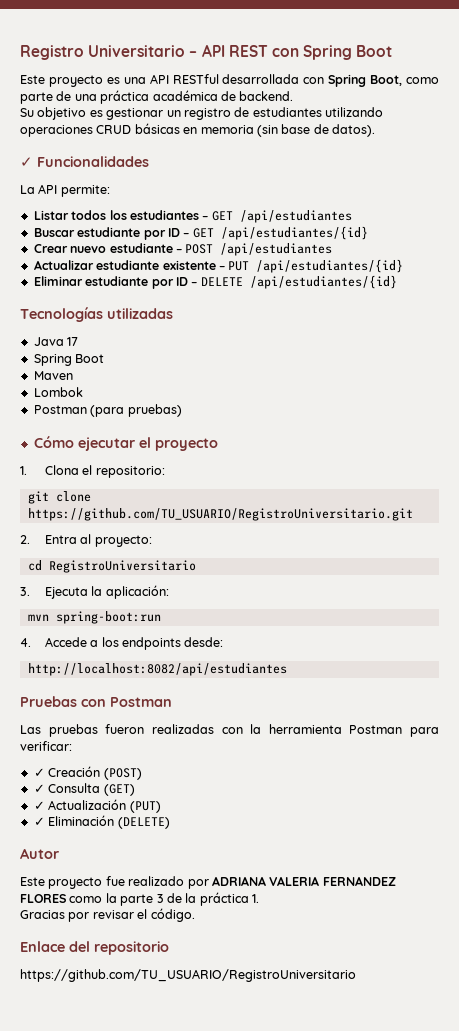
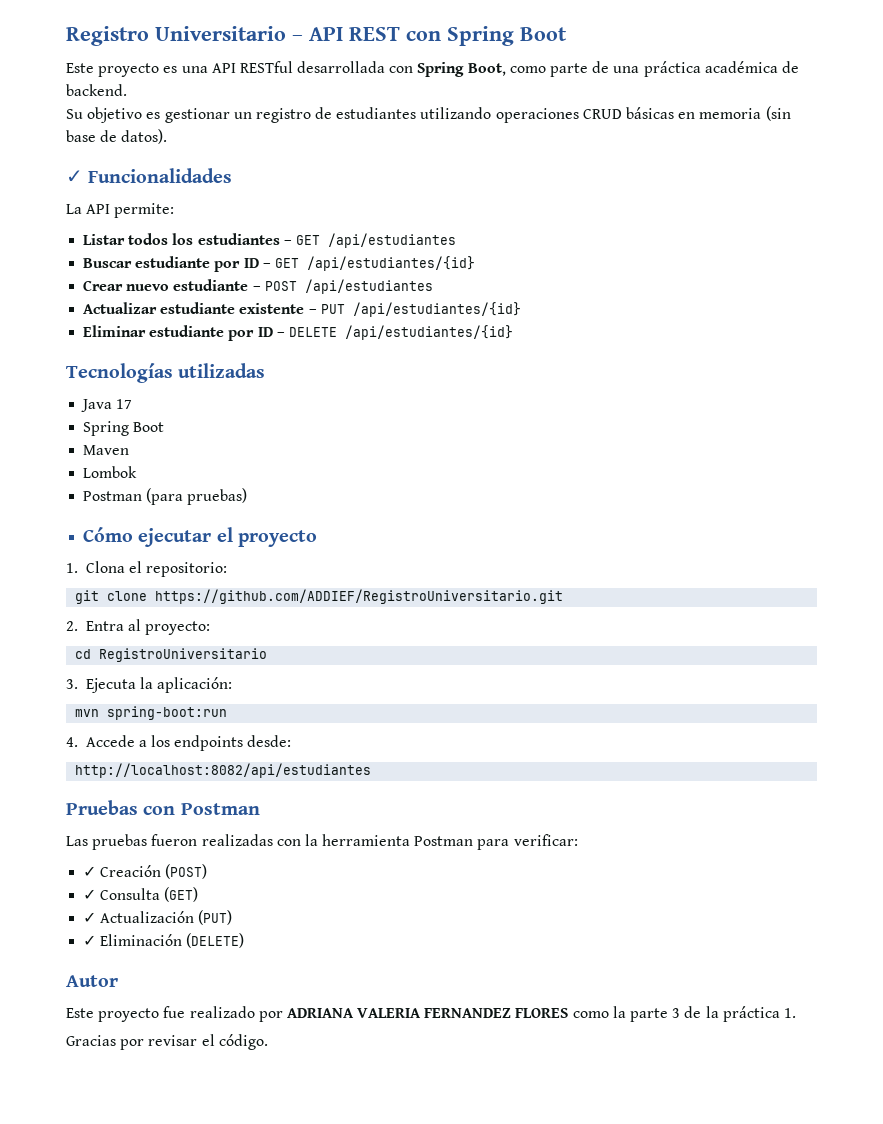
- git clone https://github.com/TU_USUARIO/RegistroUniversitario.git
+ git clone https://github.com/ADDIEF/RegistroUniversitario.git
- Enlace del repositorio
- https://github.com/TU_USUARIO/RegistroUniversitario

